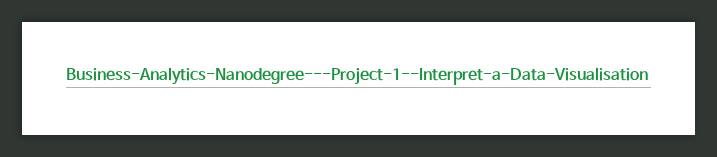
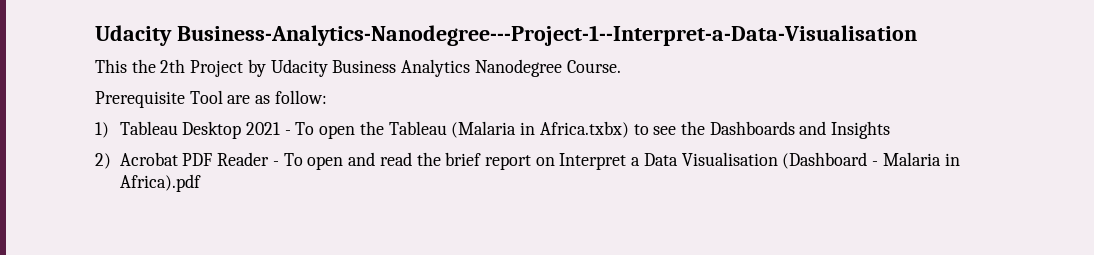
- Business-Analytics-Nanodegree---Project-1--Interpret-a-Data-Visualisation
+ Udacity Business-Analytics-Nanodegree---Project-1--Interpret-a-Data-Visualisation
+ This the 2th Project by Udacity Business Analytics Nanodegree Course.
+ Prerequisite Tool are as follow:
+ 1) Tableau Desktop 2021 - To open the Tableau (Malaria in Africa.txbx) to see the Dashboards and Insights
+ 2) Acrobat PDF Reader - To open and read the brief report on Interpret a Data Visualisation (Dashboard - Malaria in Africa).pdf

